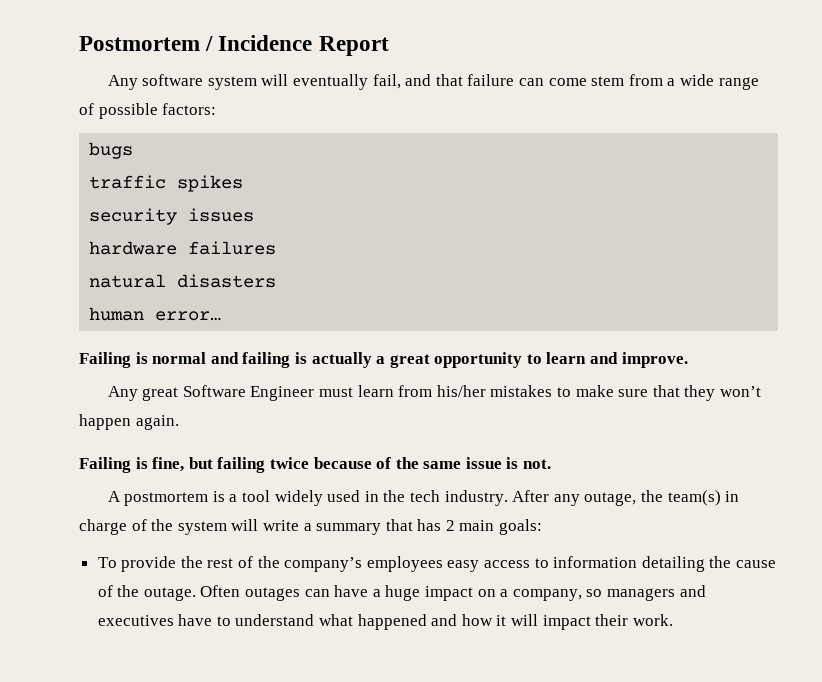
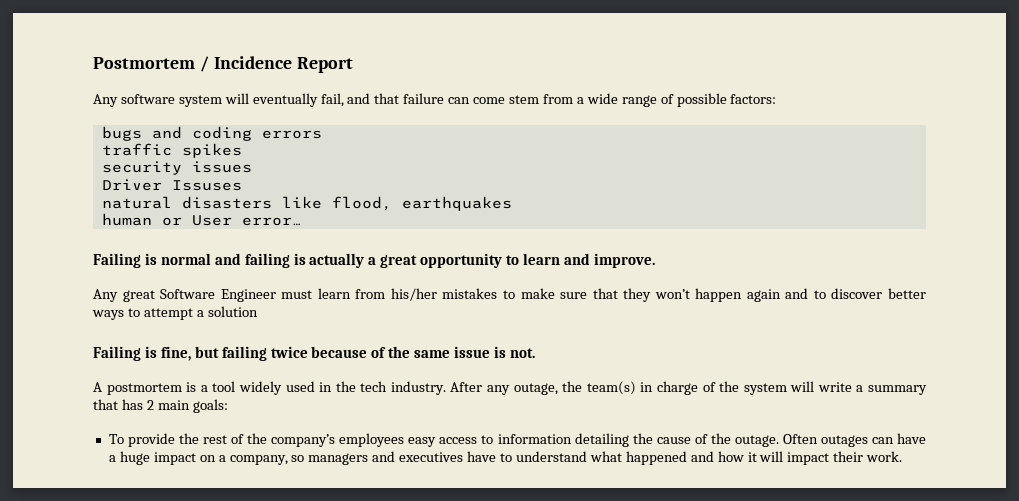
- bugs
+ bugs and coding errors
- hardware failures
+ Driver Issuses
- natural disasters
+ natural disasters like flood, earthquakes
- human error…
+ human or User error…
- Any great Software Engineer must learn from his/her mistakes to make sure that they won’t happen again.
+ Any great Software Engineer must learn from his/her mistakes to make sure that they won’t happen again and to discover better ways to attempt a solution

